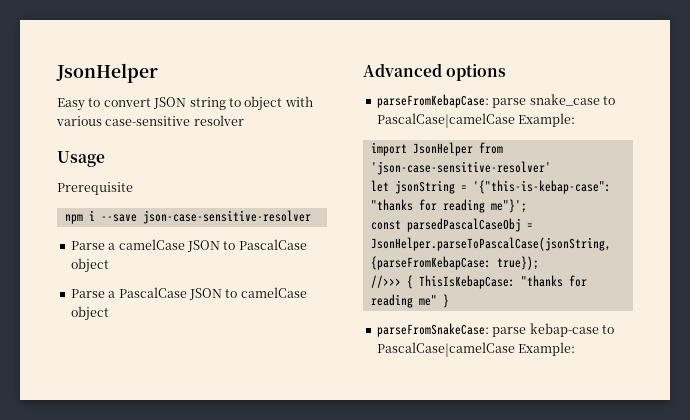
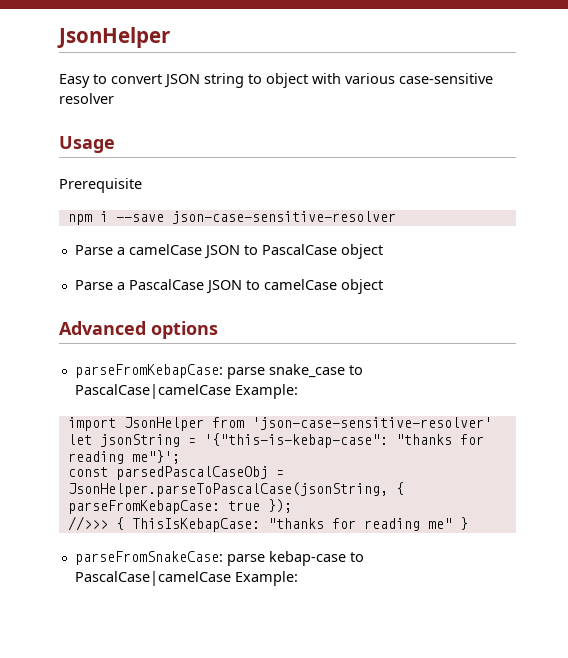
- const parsedPascalCaseObj = JsonHelper.parseToPascalCase(jsonString, {parseFromKebapCase: true});
+ const parsedPascalCaseObj = JsonHelper.parseToPascalCase(jsonString, { parseFromKebapCase: true });

